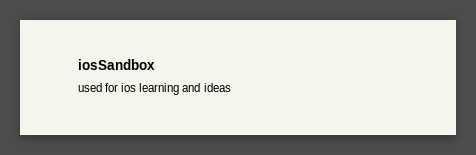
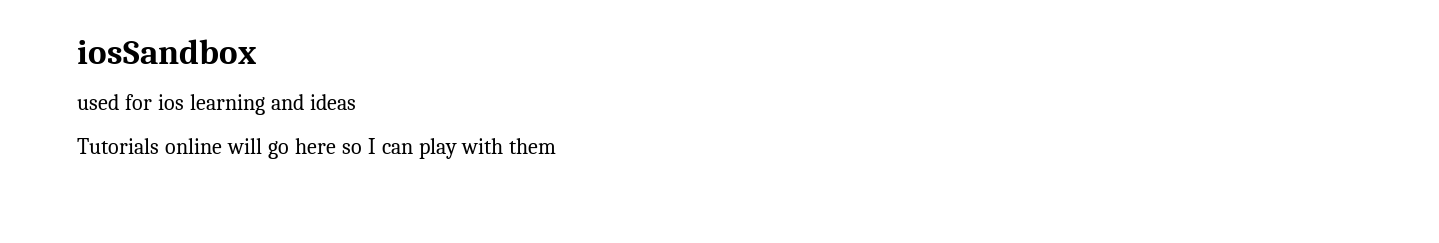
+ Tutorials online will go here so I can play with them

